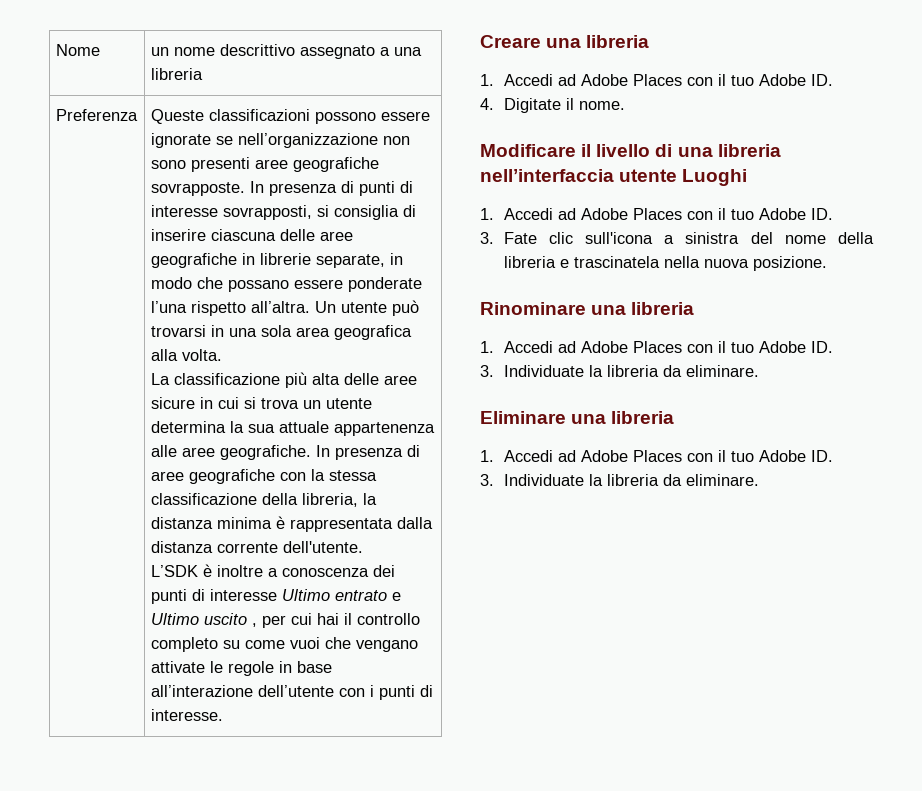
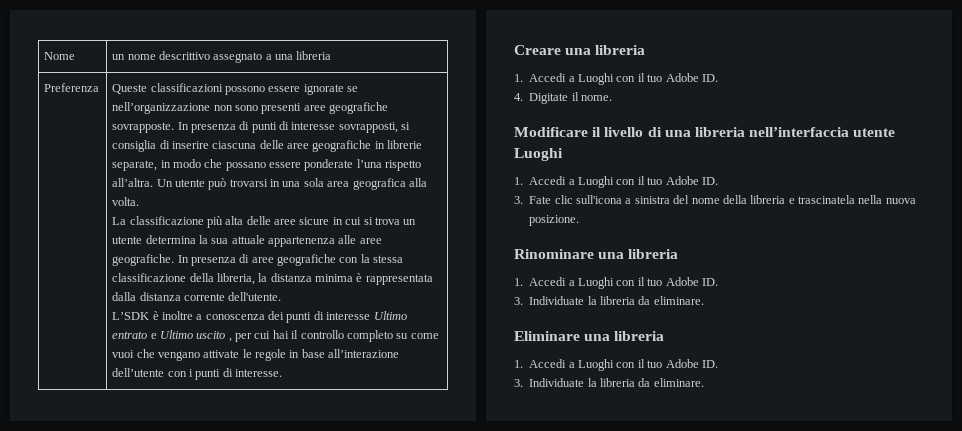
  Creare una libreria
- 1. Accedi ad Adobe Places con il tuo Adobe ID.
+ 1. Accedi a Luoghi con il tuo Adobe ID.
  Modificare il livello di una libreria nell’interfaccia utente Luoghi
- 1. Accedi ad Adobe Places con il tuo Adobe ID.
+ 1. Accedi a Luoghi con il tuo Adobe ID.
  Rinominare una libreria
- 1. Accedi ad Adobe Places con il tuo Adobe ID.
+ 1. Accedi a Luoghi con il tuo Adobe ID.
  Eliminare una libreria
- 1. Accedi ad Adobe Places con il tuo Adobe ID.
+ 1. Accedi a Luoghi con il tuo Adobe ID.

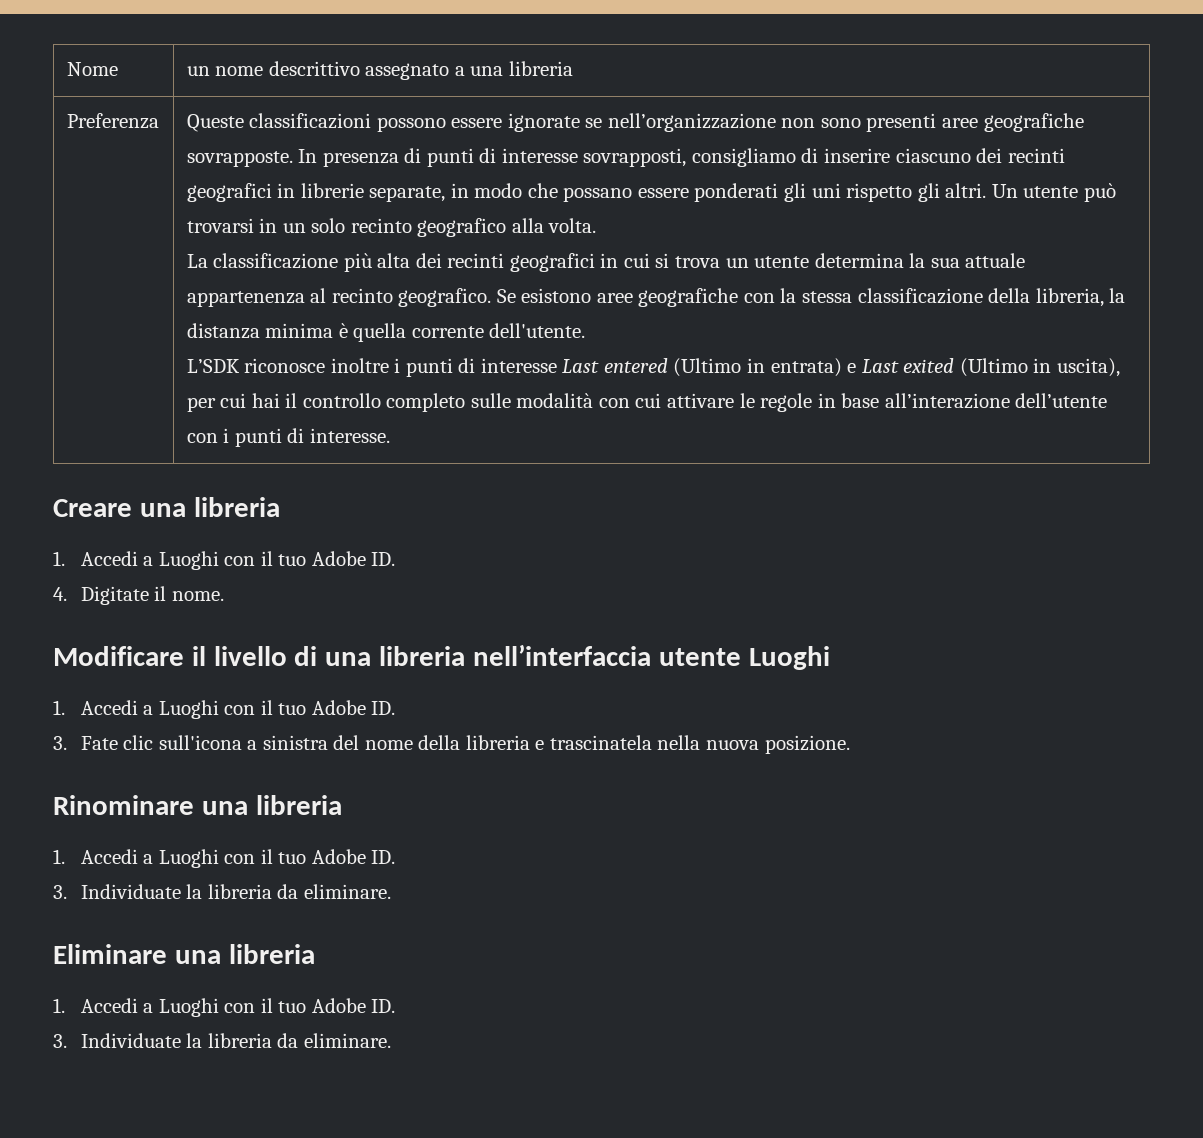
- In presenza di punti di interesse sovrapposti, si consiglia di inserire ciascuna delle aree geografiche in librerie separate, in modo che possano essere ponderate l’una rispetto all’altra.
+ In presenza di punti di interesse sovrapposti, consigliamo di inserire ciascuno dei recinti geografici in librerie separate, in modo che possano essere ponderati gli uni rispetto gli altri.
- Un utente può trovarsi in una sola area geografica alla volta.
+ Un utente può trovarsi in un solo recinto geografico alla volta.
- La classificazione più alta delle aree sicure in cui si trova un utente determina la sua attuale appartenenza alle aree geografiche. In presenza di aree geografiche con la stessa classificazione della libreria, la distanza minima è rappresentata dalla distanza corrente dell'utente.
+ La classificazione più alta dei recinti geografici in cui si trova un utente determina la sua attuale appartenenza al recinto geografico. Se esistono aree geografiche con la stessa classificazione della libreria, la distanza minima è quella corrente dell'utente.
- L’SDK è inoltre a conoscenza dei punti di interesse Ultimo entrato e Ultimo uscito , per cui hai il controllo completo su come vuoi che vengano attivate le regole in base all’interazione dell’utente con i punti di interesse.
+ L’SDK riconosce inoltre i punti di interesse Last entered (Ultimo in entrata) e Last exited (Ultimo in uscita), per cui hai il controllo completo sulle modalità con cui attivare le regole in base all’interazione dell’utente con i punti di interesse.

